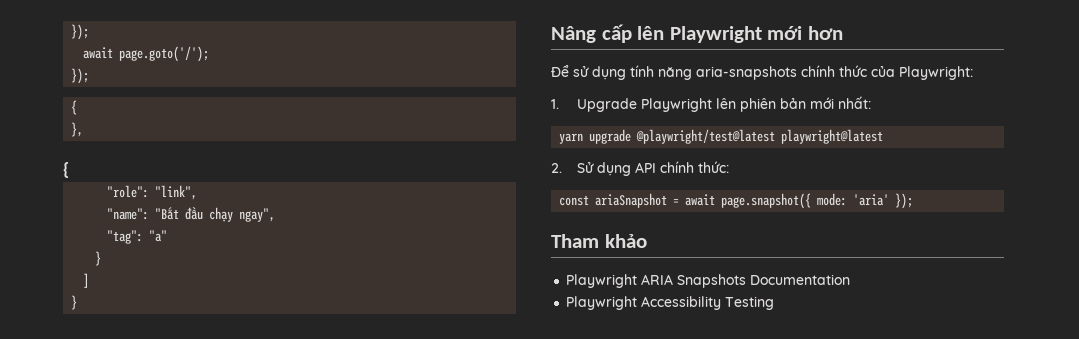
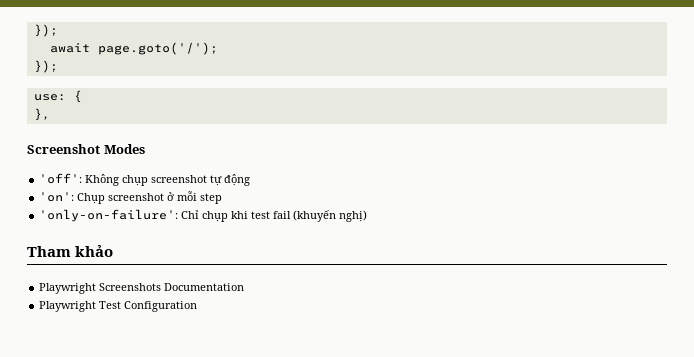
  await page.goto('/');
  });
- {
+ use: {
  },
- {
- "role": "link",
- "name": "Bắt đầu chạy ngay",
- "tag": "a"
- }
- ]
- }
- Nâng cấp lên Playwright mới hơn
- Để sử dụng tính năng aria-snapshots chính thức của Playwright:
- 1. Upgrade Playwright lên phiên bản mới nhất:
- yarn upgrade @playwright/test@latest playwright@latest
- 2. Sử dụng API chính thức:
- const ariaSnapshot = await page.snapshot({ mode: 'aria' });
+ Screenshot Modes
+ 'off': Không chụp screenshot tự động
+ 'on': Chụp screenshot ở mỗi step
+ 'only-on-failure': Chỉ chụp khi test fail (khuyến nghị)
- Playwright ARIA Snapshots Documentation
+ Playwright Screenshots Documentation
- Playwright Accessibility Testing
+ Playwright Test Configuration

